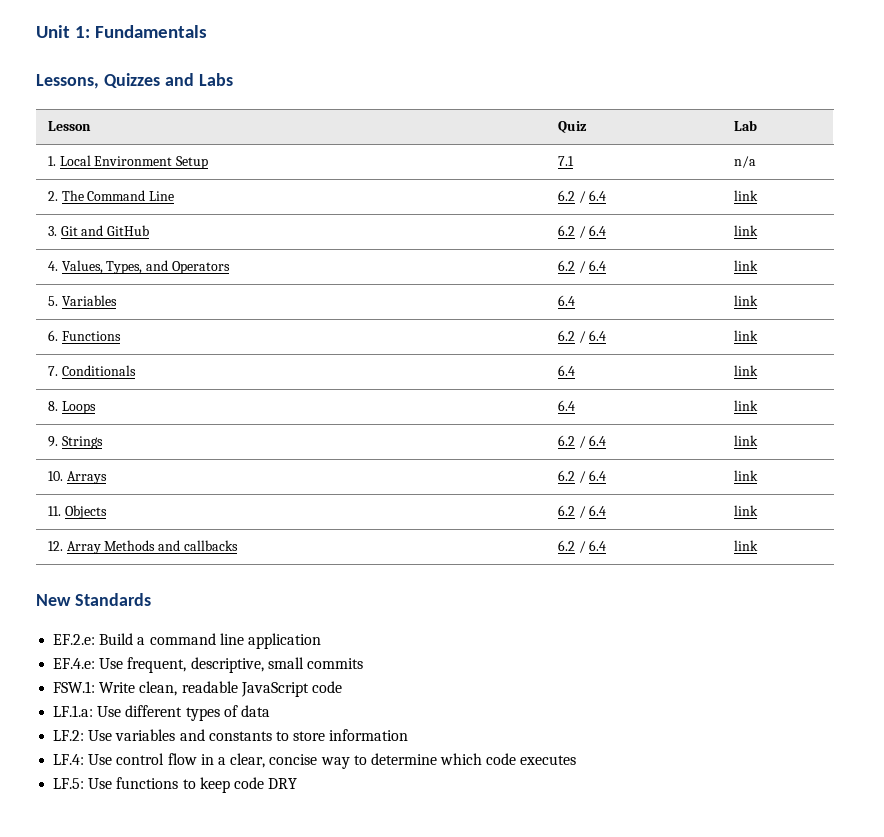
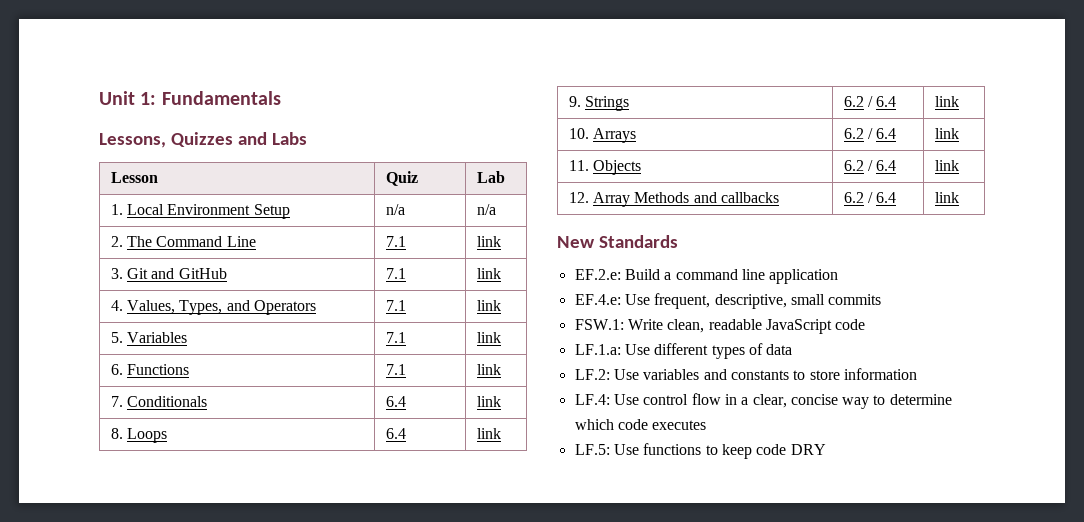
- 1. Local Environment Setup | 7.1 | n/a
+ 1. Local Environment Setup | n/a | n/a
- 2. The Command Line | 6.2 / 6.4 | link
+ 2. The Command Line | 7.1 | link
- 3. Git and GitHub | 6.2 / 6.4 | link
+ 3. Git and GitHub | 7.1 | link
- 4. Values, Types, and Operators | 6.2 / 6.4 | link
+ 4. Values, Types, and Operators | 7.1 | link
- 5. Variables | 6.4 | link
+ 5. Variables | 7.1 | link
- 6. Functions | 6.2 / 6.4 | link
+ 6. Functions | 7.1 | link

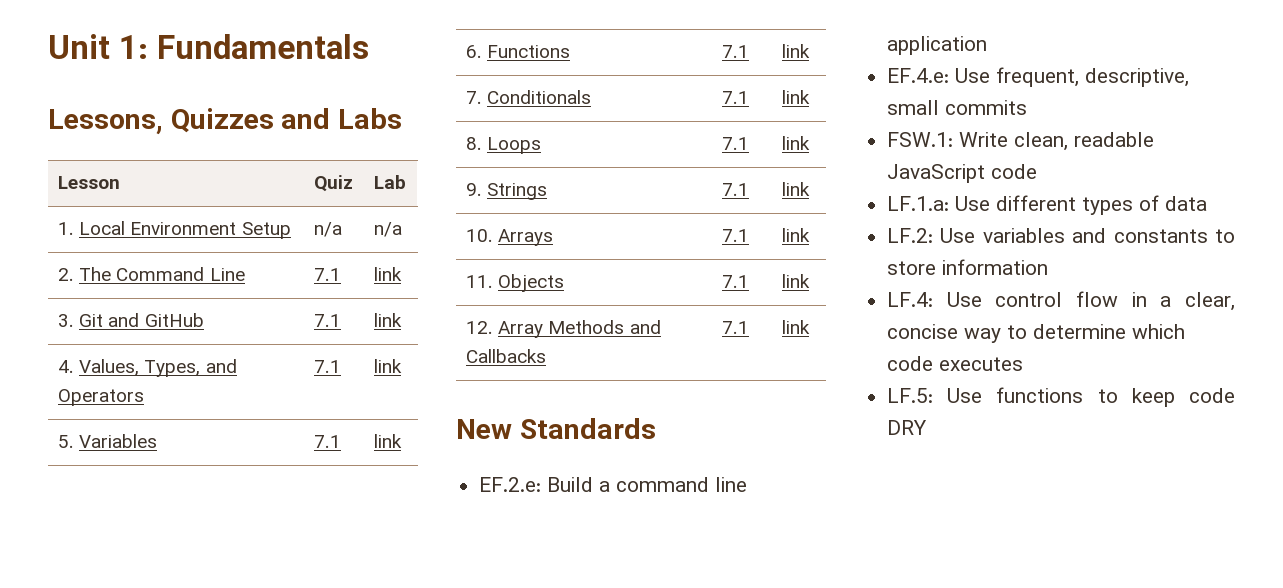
- 7. Conditionals | 6.4 | link
+ 7. Conditionals | 7.1 | link
- 8. Loops | 6.4 | link
+ 8. Loops | 7.1 | link
- 9. Strings | 6.2 / 6.4 | link
+ 9. Strings | 7.1 | link
- 10. Arrays | 6.2 / 6.4 | link
+ 10. Arrays | 7.1 | link
- 11. Objects | 6.2 / 6.4 | link
+ 11. Objects | 7.1 | link
- 12. Array Methods and callbacks | 6.2 / 6.4 | link
+ 12. Array Methods and Callbacks | 7.1 | link

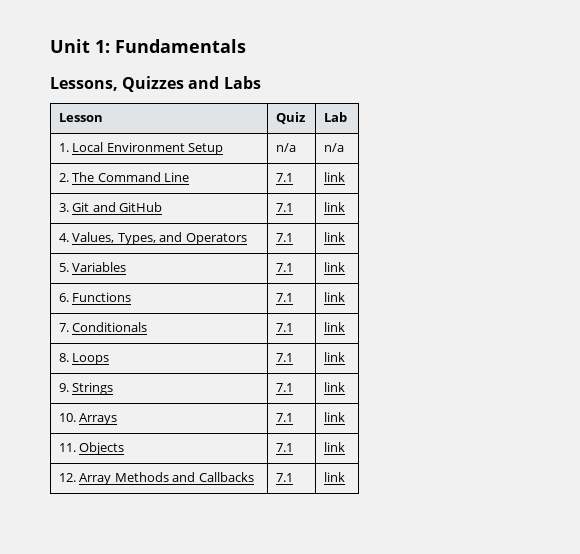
- New Standards
- EF.2.e: Build a command line application
- EF.4.e: Use frequent, descriptive, small commits
- FSW.1: Write clean, readable JavaScript code
- LF.1.a: Use different types of data
- LF.2: Use variables and constants to store information
- LF.4: Use control flow in a clear, concise way to determine which code executes
- LF.5: Use functions to keep code DRY

